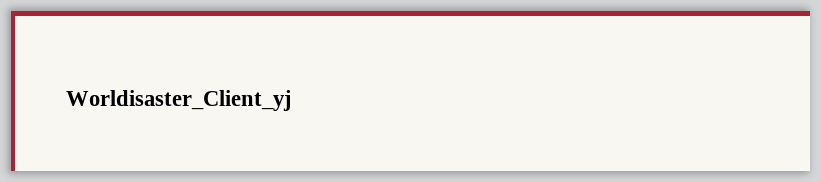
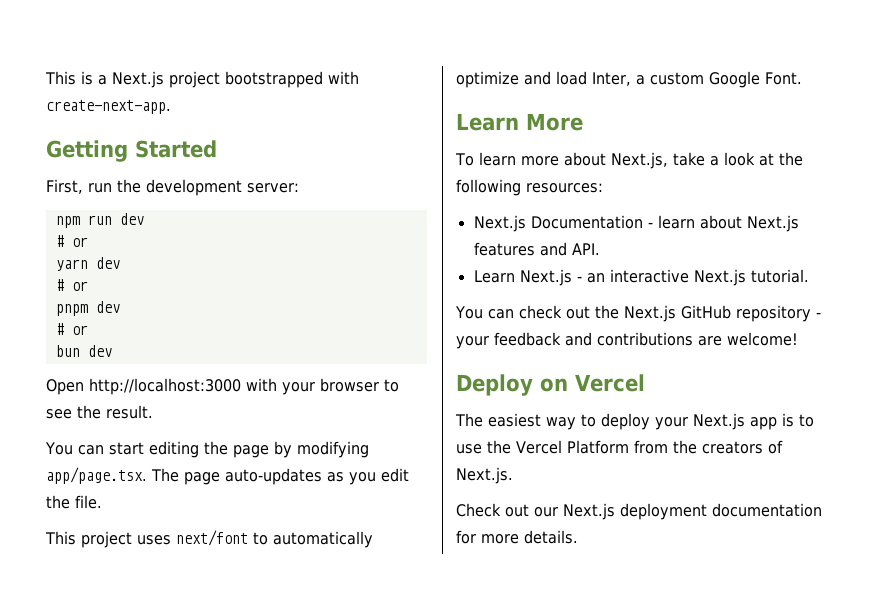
- Worldisaster_Client_yj
+ This is a Next.js project bootstrapped with create-next-app.
+ Getting Started
+ First, run the development server:
+ npm run dev
+ # or
+ yarn dev
+ # or
+ pnpm dev
+ # or
+ bun dev
+ Open http://localhost:3000 with your browser to see the result.
+ You can start editing the page by modifying app/page.tsx. The page auto-updates as you edit the file.
+ This project uses next/font to automatically optimize and load Inter, a custom Google Font.
+ Learn More
+ To learn more about Next.js, take a look at the following resources:
+ Next.js Documentation - learn about Next.js features and API.
+ Learn Next.js - an interactive Next.js tutorial.
+ You can check out the Next.js GitHub repository - your feedback and contributions are welcome!
+ Deploy on Vercel
+ The easiest way to deploy your Next.js app is to use the Vercel Platform from the creators of Next.js.
+ Check out our Next.js deployment documentation for more details.

